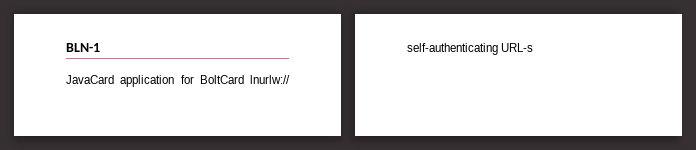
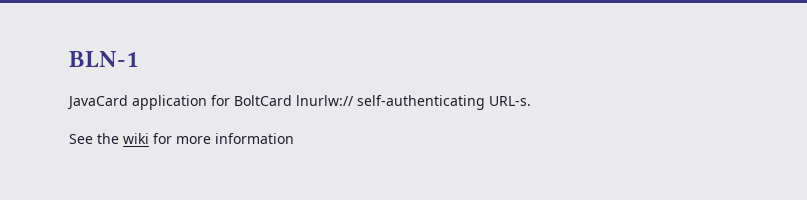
- JavaCard application for BoltCard lnurlw:// self-authenticating URL-s
+ JavaCard application for BoltCard lnurlw:// self-authenticating URL-s.
+ See the wiki for more information

